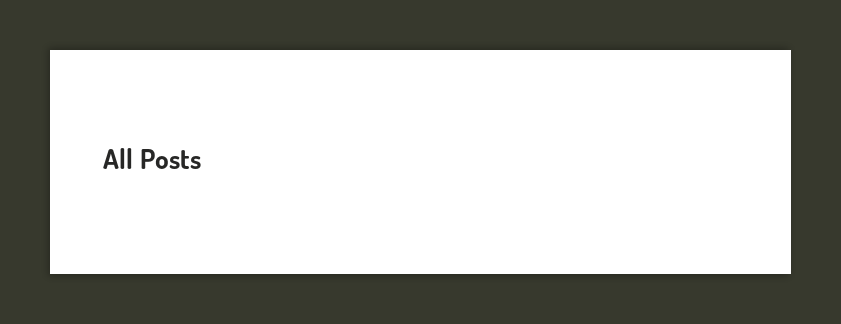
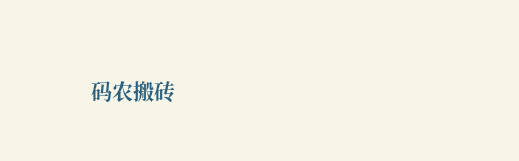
- All Posts
+ 码农搬砖

